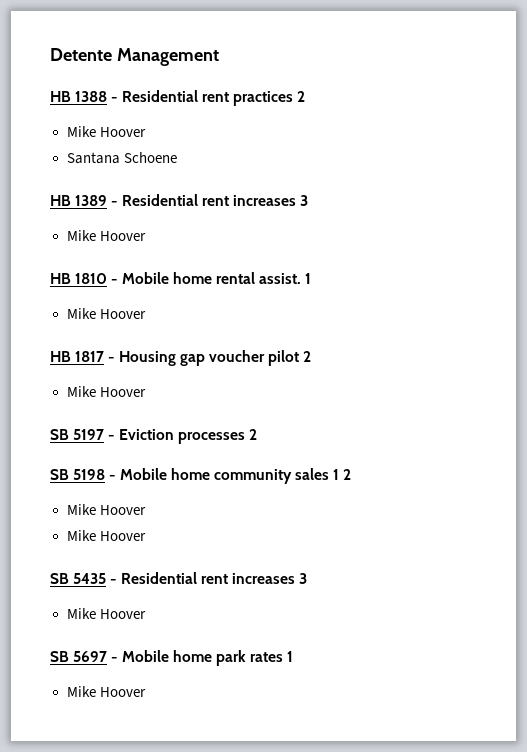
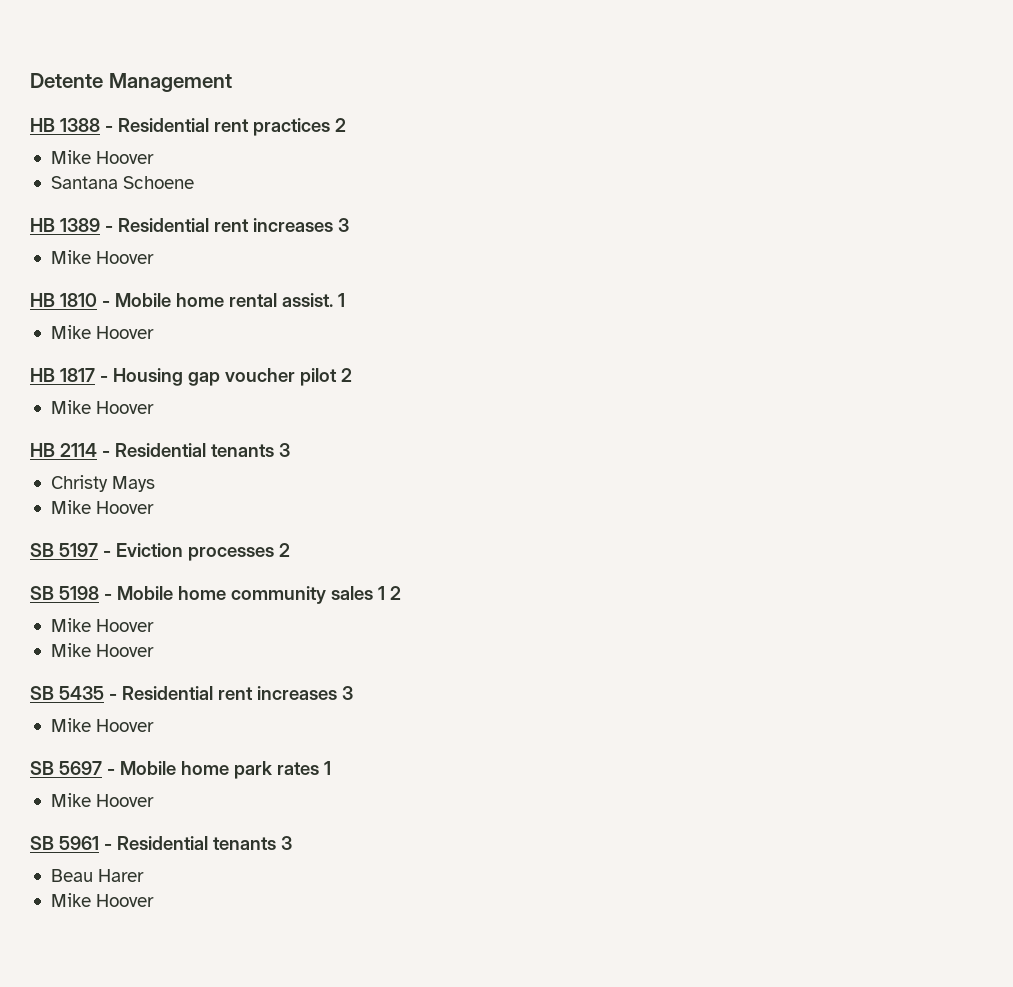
+ HB 2114 - Residential tenants 3
+ Christy Mays
+ Mike Hoover
+ SB 5961 - Residential tenants 3
+ Beau Harer
+ Mike Hoover

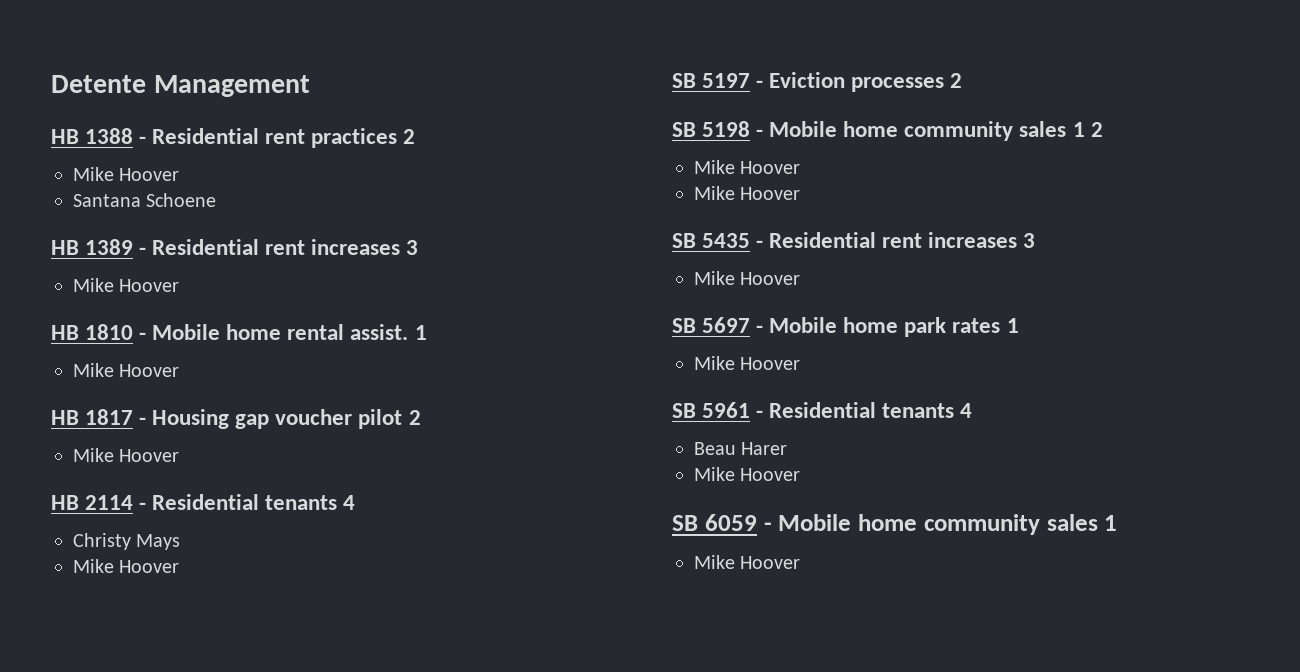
- HB 2114 - Residential tenants 3
+ HB 2114 - Residential tenants 4
- SB 5961 - Residential tenants 3
+ SB 5961 - Residential tenants 4
+ SB 6059 - Mobile home community sales 1
+ Mike Hoover

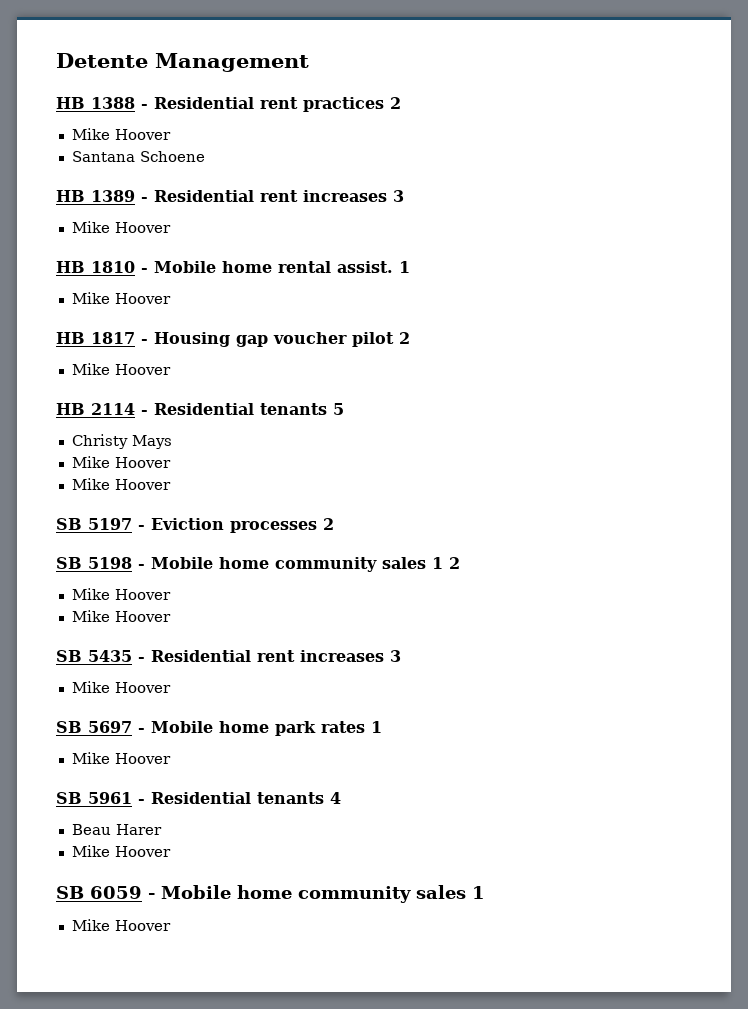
- HB 2114 - Residential tenants 4
+ HB 2114 - Residential tenants 5
  Christy Mays
+ Mike Hoover

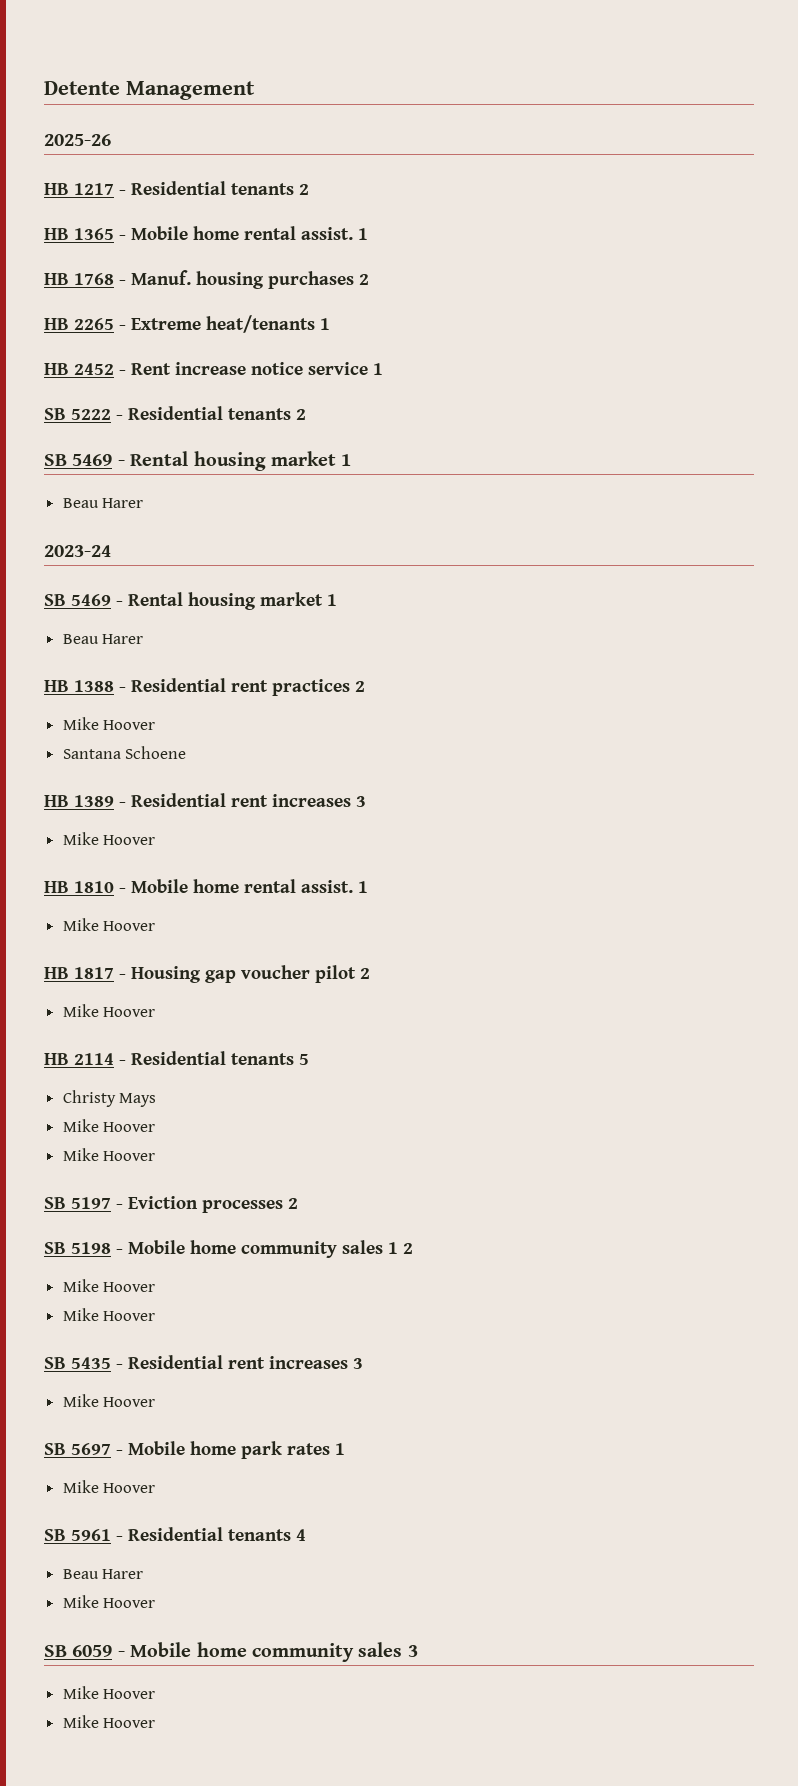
+ 2025-26
+ HB 1217 - Residential tenants 2
+ HB 1365 - Mobile home rental assist. 1
+ HB 1768 - Manuf. housing purchases 2
+ HB 2265 - Extreme heat/tenants 1
+ HB 2452 - Rent increase notice service 1
+ SB 5222 - Residential tenants 2
+ SB 5469 - Rental housing market 1
+ Beau Harer
+ 2023-24
+ SB 5469 - Rental housing market 1
+ Beau Harer
- SB 6059 - Mobile home community sales 1
+ SB 6059 - Mobile home community sales 3
+ Mike Hoover

